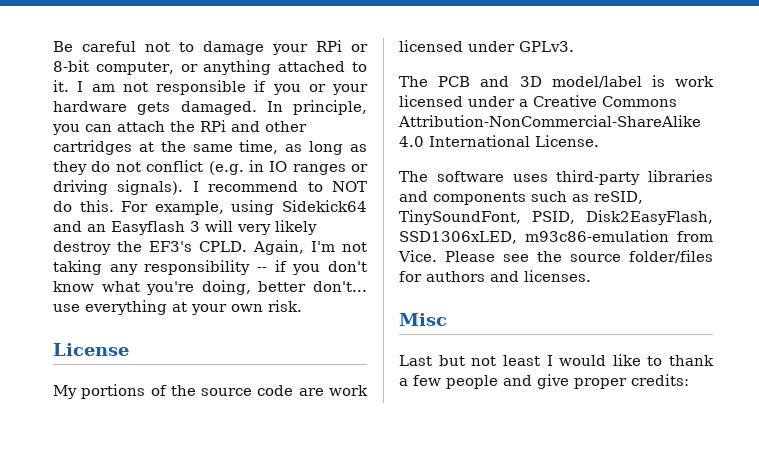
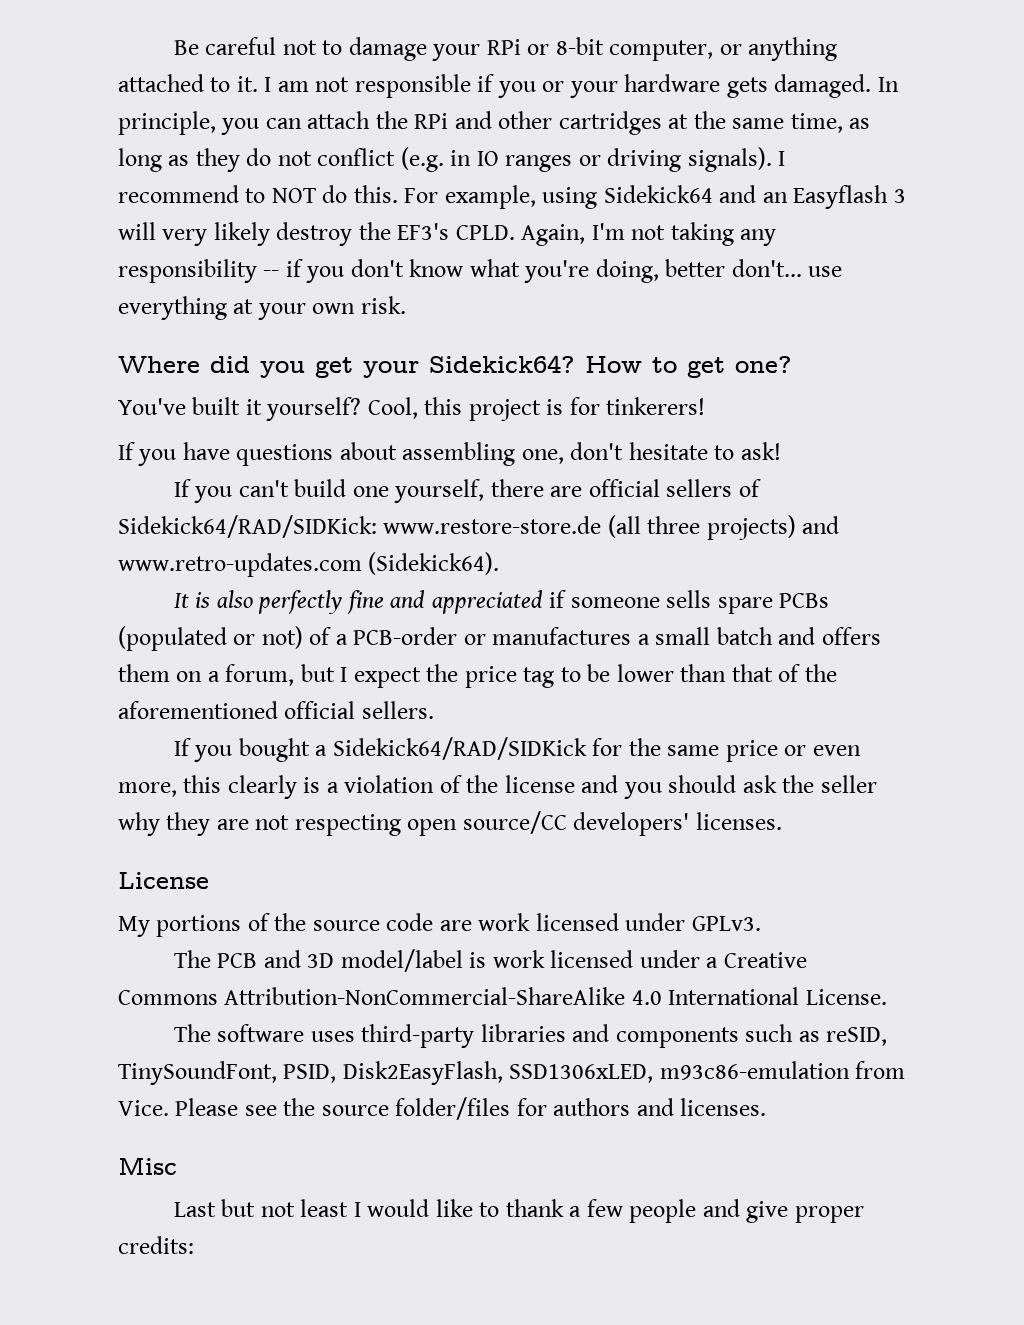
+ Where did you get your Sidekick64? How to get one?
+ You've built it yourself? Cool, this project is for tinkerers!
+ If you have questions about assembling one, don't hesitate to ask!
+ If you can't build one yourself, there are official sellers of Sidekick64/RAD/SIDKick: www.restore-store.de (all three projects) and www.retro-updates.com (Sidekick64).
+ It is also perfectly fine and appreciated if someone sells spare PCBs (populated or not) of a PCB-order or manufactures a small batch and offers them on a forum, but I expect the price tag to be lower than that of the aforementioned official sellers.
+ If you bought a Sidekick64/RAD/SIDKick for the same price or even more, this clearly is a violation of the license and you should ask the seller why they are not respecting open source/CC developers' licenses.

